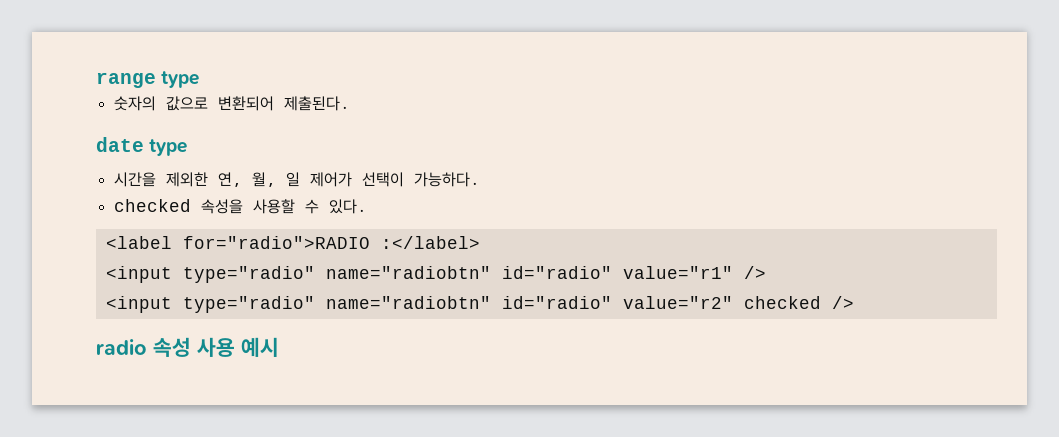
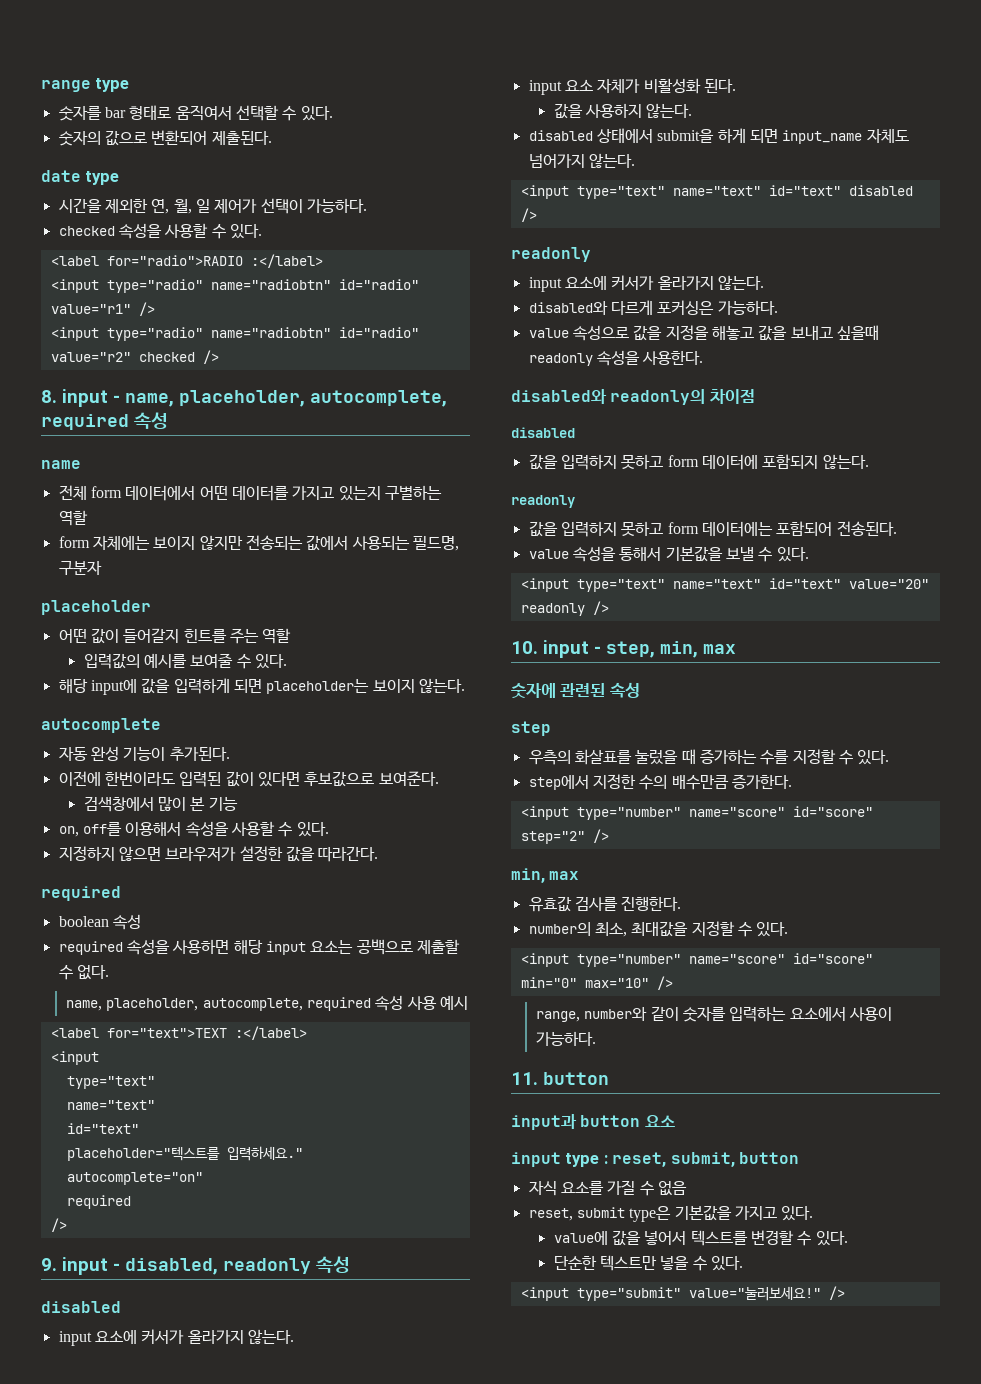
+ 숫자를 bar 형태로 움직여서 선택할 수 있다.
- radio 속성 사용 예시
+ 8. input - name, placeholder, autocomplete, required 속성
+ name
+ 전체 form 데이터에서 어떤 데이터를 가지고 있는지 구별하는 역할
+ form 자체에는 보이지 않지만 전송되는 값에서 사용되는 필드명, 구분자
+ placeholder
+ 어떤 값이 들어갈지 힌트를 주는 역할
+ 입력값의 예시를 보여줄 수 있다.
+ 해당 input에 값을 입력하게 되면 placeholder는 보이지 않는다.
+ autocomplete
+ 자동 완성 기능이 추가된다.
+ 이전에 한번이라도 입력된 값이 있다면 후보값으로 보여준다.
+ 검색창에서 많이 본 기능
+ on, off를 이용해서 속성을 사용할 수 있다.
+ 지정하지 않으면 브라우저가 설정한 값을 따라간다.
+ required
+ boolean 속성
+ required 속성을 사용하면 해당 input 요소는 공백으로 제출할 수 없다.
+ name, placeholder, autocomplete, required 속성 사용 예시
+ <label for="text">TEXT :</label>
+ <input
+ type="text"
+ name="text"
+ id="text"
+ placeholder="텍스트를 입력하세요."
+ autocomplete="on"
+ required
+ />
+ 9. input - disabled, readonly 속성
+ disabled
+ input 요소에 커서가 올라가지 않는다.
+ input 요소 자체가 비활성화 된다.
+ 값을 사용하지 않는다.
+ disabled 상태에서 submit을 하게 되면 input_name 자체도 넘어가지 않는다.
+ <input type="text" name="text" id="text" disabled />
+ readonly
+ input 요소에 커서가 올라가지 않는다.
+ disabled와 다르게 포커싱은 가능하다.
+ value 속성으로 값을 지정을 해놓고 값을 보내고 싶을때 readonly 속성을 사용한다.
+ disabled와 readonly의 차이점
+ disabled
+ 값을 입력하지 못하고 form 데이터에 포함되지 않는다.
+ readonly
+ 값을 입력하지 못하고 form 데이터에는 포함되어 전송된다.
+ value 속성을 통해서 기본값을 보낼 수 있다.
+ <input type="text" name="text" id="text" value="20" readonly />
+ 10. input - step, min, max
+ 숫자에 관련된 속성
+ step
+ 우측의 화살표를 눌렀을 때 증가하는 수를 지정할 수 있다.
+ step에서 지정한 수의 배수만큼 증가한다.
+ <input type="number" name="score" id="score" step="2" />
+ min, max
+ 유효값 검사를 진행한다.
+ number의 최소, 최대값을 지정할 수 있다.
+ <input type="number" name="score" id="score" min="0" max="10" />
+ range, number와 같이 숫자를 입력하는 요소에서 사용이 가능하다.
+ 11. button
+ input과 button 요소
+ input type : reset, submit, button
+ 자식 요소를 가질 수 없음
+ reset, submit type은 기본값을 가지고 있다.
+ value에 값을 넣어서 텍스트를 변경할 수 있다.
+ 단순한 텍스트만 넣을 수 있다.
+ <input type="submit" value="눌러보세요!" />

